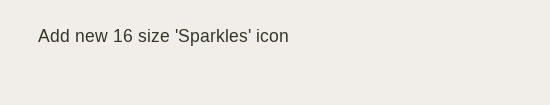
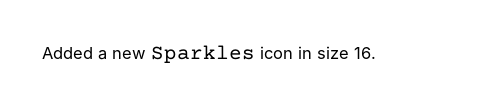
- Add new 16 size 'Sparkles' icon
+ Added a new Sparkles icon in size 16.

